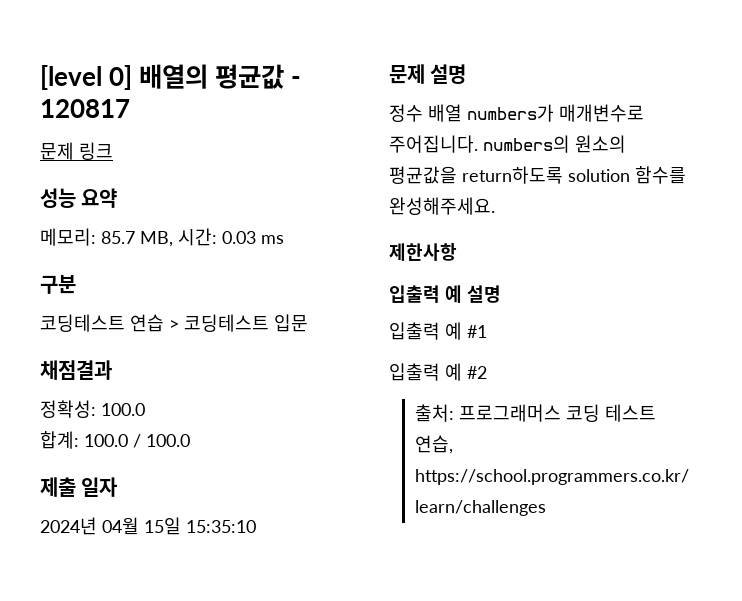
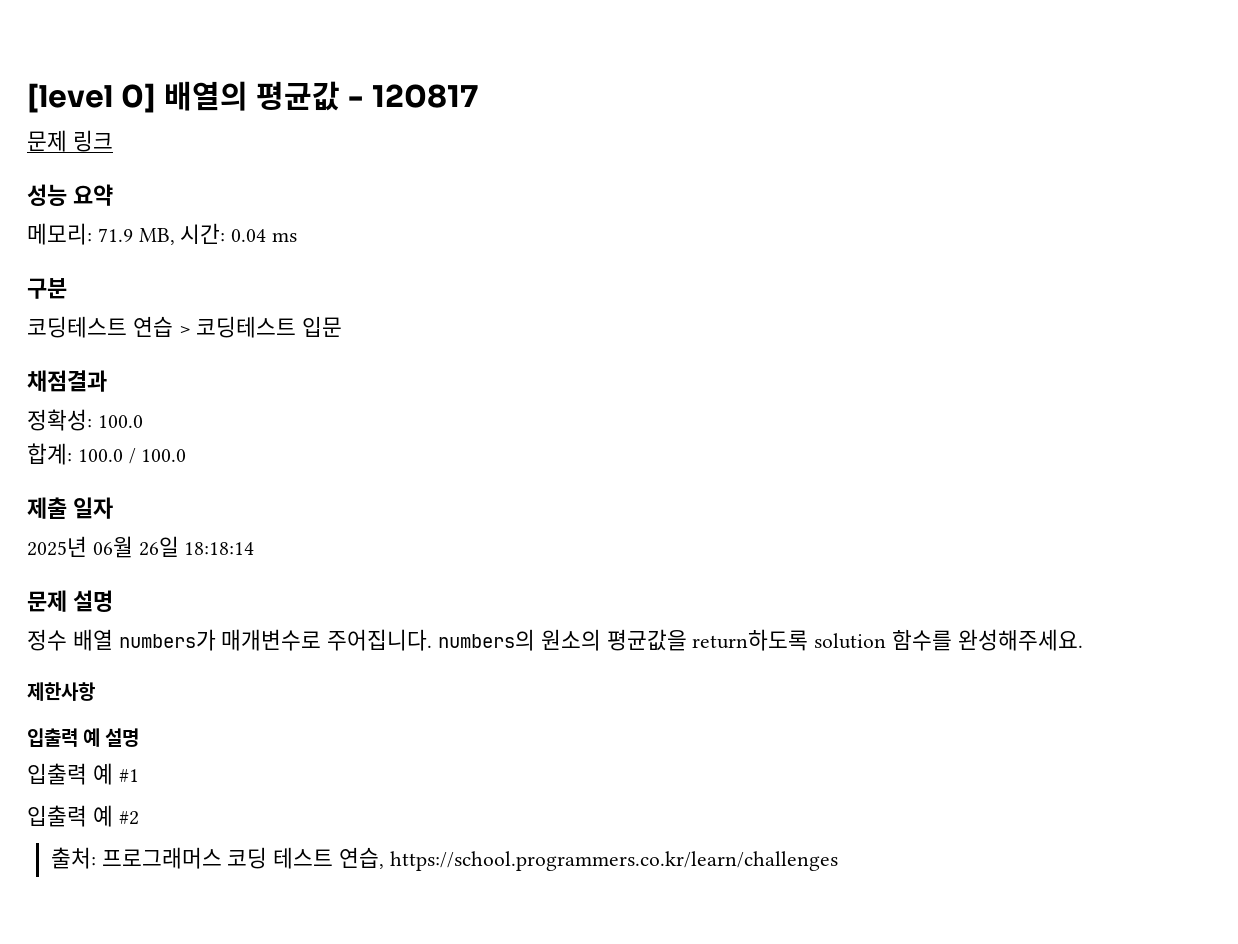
- 메모리: 85.7 MB, 시간: 0.03 ms
+ 메모리: 71.9 MB, 시간: 0.04 ms
- 2024년 04월 15일 15:35:10
+ 2025년 06월 26일 18:18:14

